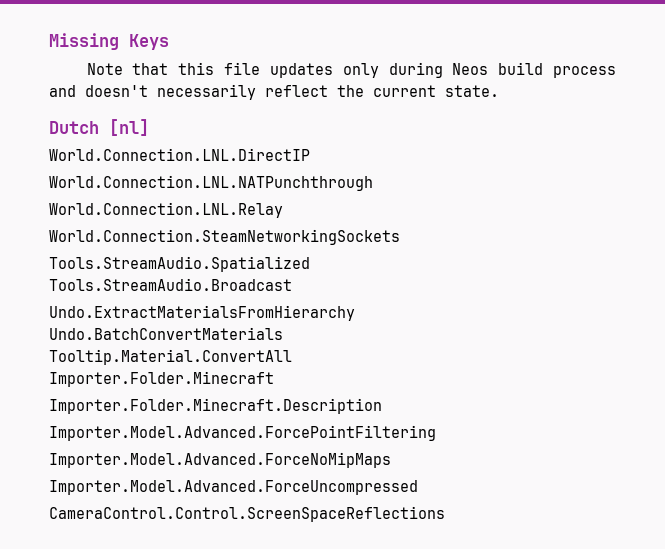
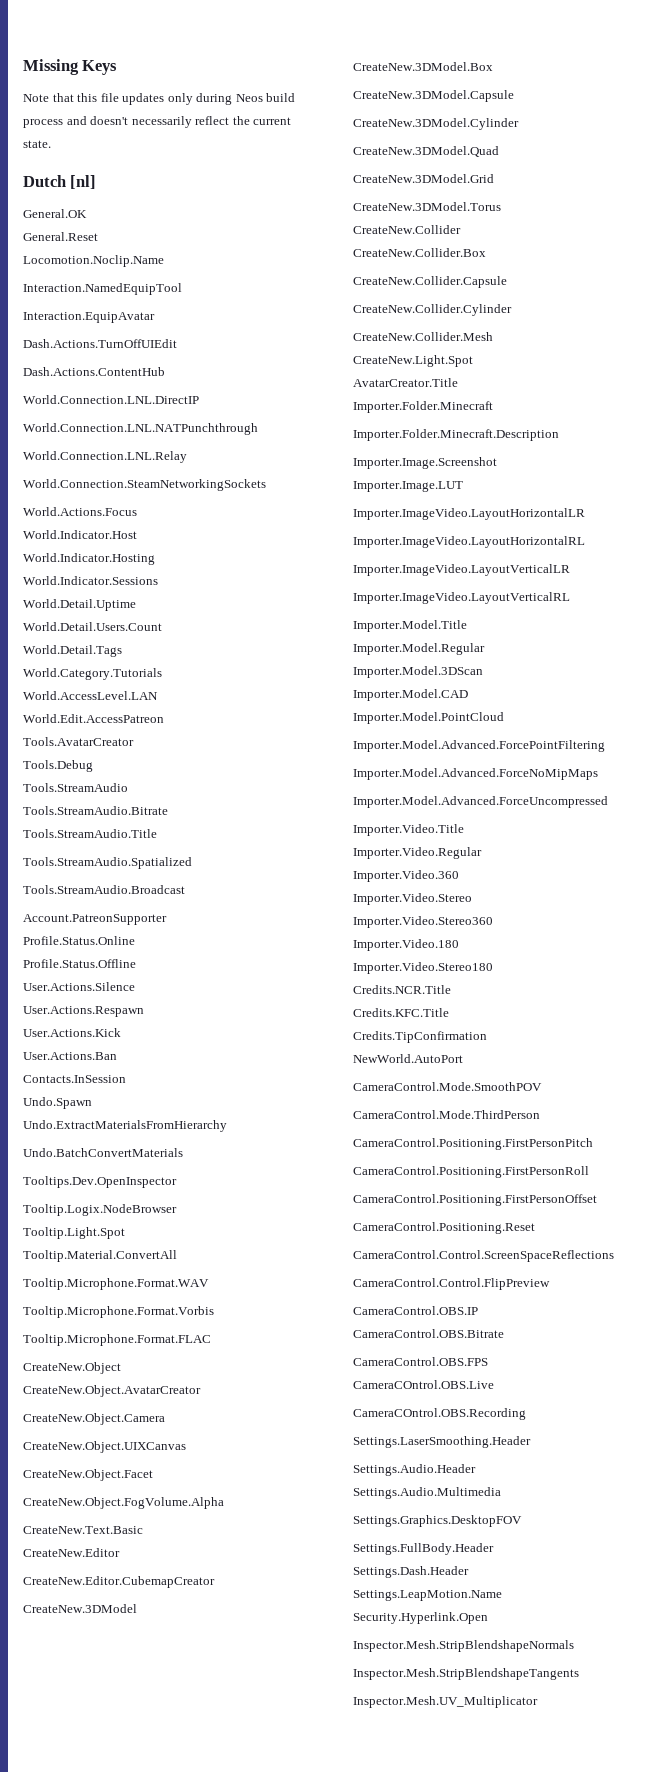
+ General.OK
+ General.Reset
+ Locomotion.Noclip.Name
+ Interaction.NamedEquipTool
+ Interaction.EquipAvatar
+ Dash.Actions.TurnOffUIEdit
+ Dash.Actions.ContentHub
  World.Connection.LNL.DirectIP
  World.Connection.LNL.NATPunchthrough
  World.Connection.LNL.Relay
  World.Connection.SteamNetworkingSockets
+ World.Actions.Focus
+ World.Indicator.Host
+ World.Indicator.Hosting
+ World.Indicator.Sessions
+ World.Detail.Uptime
+ World.Detail.Users.Count
+ World.Detail.Tags
+ World.Category.Tutorials
+ World.AccessLevel.LAN
+ World.Edit.AccessPatreon
+ Tools.AvatarCreator
+ Tools.Debug
+ Tools.StreamAudio
+ Tools.StreamAudio.Bitrate
+ Tools.StreamAudio.Title
  Tools.StreamAudio.Spatialized
  Tools.StreamAudio.Broadcast
+ Account.PatreonSupporter
+ Profile.Status.Online
+ Profile.Status.Offline
+ User.Actions.Silence
+ User.Actions.Respawn
+ User.Actions.Kick
+ User.Actions.Ban
+ Contacts.InSession
+ Undo.Spawn
  Undo.ExtractMaterialsFromHierarchy
  Undo.BatchConvertMaterials
+ Tooltips.Dev.OpenInspector
+ Tooltip.Logix.NodeBrowser
+ Tooltip.Light.Spot
  Tooltip.Material.ConvertAll
+ Tooltip.Microphone.Format.WAV
+ Tooltip.Microphone.Format.Vorbis
+ Tooltip.Microphone.Format.FLAC
+ CreateNew.Object
+ CreateNew.Object.AvatarCreator
+ CreateNew.Object.Camera
+ CreateNew.Object.UIXCanvas
+ CreateNew.Object.Facet
+ CreateNew.Object.FogVolume.Alpha
+ CreateNew.Text.Basic
+ CreateNew.Editor
+ CreateNew.Editor.CubemapCreator
+ CreateNew.3DModel
+ CreateNew.3DModel.Box
+ CreateNew.3DModel.Capsule
+ CreateNew.3DModel.Cylinder
+ CreateNew.3DModel.Quad
+ CreateNew.3DModel.Grid
+ CreateNew.3DModel.Torus
+ CreateNew.Collider
+ CreateNew.Collider.Box
+ CreateNew.Collider.Capsule
+ CreateNew.Collider.Cylinder
+ CreateNew.Collider.Mesh
+ CreateNew.Light.Spot
+ AvatarCreator.Title
  Importer.Folder.Minecraft
  Importer.Folder.Minecraft.Description
+ Importer.Image.Screenshot
+ Importer.Image.LUT
+ Importer.ImageVideo.LayoutHorizontalLR
+ Importer.ImageVideo.LayoutHorizontalRL
+ Importer.ImageVideo.LayoutVerticalLR
+ Importer.ImageVideo.LayoutVerticalRL
+ Importer.Model.Title
+ Importer.Model.Regular
+ Importer.Model.3DScan
+ Importer.Model.CAD
+ Importer.Model.PointCloud
  Importer.Model.Advanced.ForcePointFiltering
  Importer.Model.Advanced.ForceNoMipMaps
  Importer.Model.Advanced.ForceUncompressed
+ Importer.Video.Title
+ Importer.Video.Regular
+ Importer.Video.360
+ Importer.Video.Stereo
+ Importer.Video.Stereo360
+ Importer.Video.180
+ Importer.Video.Stereo180
+ Credits.NCR.Title
+ Credits.KFC.Title
+ Credits.TipConfirmation
+ NewWorld.AutoPort
+ CameraControl.Mode.SmoothPOV
+ CameraControl.Mode.ThirdPerson
+ CameraControl.Positioning.FirstPersonPitch
+ CameraControl.Positioning.FirstPersonRoll
+ CameraControl.Positioning.FirstPersonOffset
+ CameraControl.Positioning.Reset
  CameraControl.Control.ScreenSpaceReflections
+ CameraControl.Control.FlipPreview
+ CameraControl.OBS.IP
+ CameraControl.OBS.Bitrate
+ CameraControl.OBS.FPS
+ CameraCOntrol.OBS.Live
+ CameraCOntrol.OBS.Recording
+ Settings.LaserSmoothing.Header
+ Settings.Audio.Header
+ Settings.Audio.Multimedia
+ Settings.Graphics.DesktopFOV
+ Settings.FullBody.Header
+ Settings.Dash.Header
+ Settings.LeapMotion.Name
+ Security.Hyperlink.Open
+ Inspector.Mesh.StripBlendshapeNormals
+ Inspector.Mesh.StripBlendshapeTangents
+ Inspector.Mesh.UV_Multiplicator

